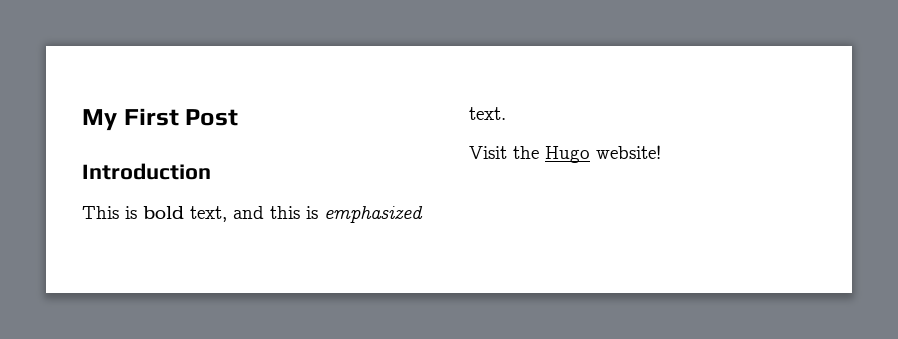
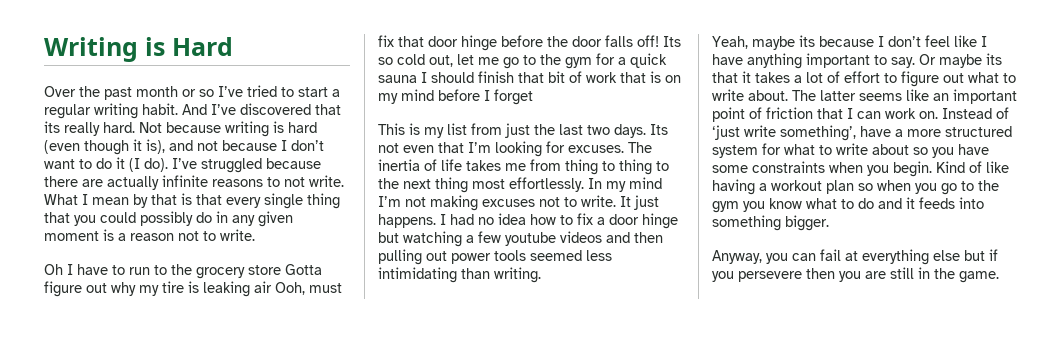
- My First Post
- Introduction
- This is bold text, and this is emphasized text.
- Visit the Hugo website!
+ Writing is Hard
+ Over the past month or so I’ve tried to start a regular writing habit. And I’ve discovered that its really hard. Not because writing is hard (even though it is), and not because I don’t want to do it (I do). I’ve struggled because there are actually infinite reasons to not write. What I mean by that is that every single thing that you could possibly do in any given moment is a reason not to write.
+ Oh I have to run to the grocery store Gotta figure out why my tire is leaking air Ooh, must fix that door hinge before the door falls off! Its so cold out, let me go to the gym for a quick sauna I should finish that bit of work that is on my mind before I forget
+ This is my list from just the last two days. Its not even that I’m looking for excuses. The inertia of life takes me from thing to thing to the next thing most effortlessly. In my mind I’m not making excuses not to write. It just happens. I had no idea how to fix a door hinge but watching a few youtube videos and then pulling out power tools seemed less intimidating than writing.
+ Yeah, maybe its because I don’t feel like I have anything important to say. Or maybe its that it takes a lot of effort to figure out what to write about. The latter seems like an important point of friction that I can work on. Instead of ‘just write something’, have a more structured system for what to write about so you have some constraints when you begin. Kind of like having a workout plan so when you go to the gym you know what to do and it feeds into something bigger.
+ Anyway, you can fail at everything else but if you persevere then you are still in the game.

